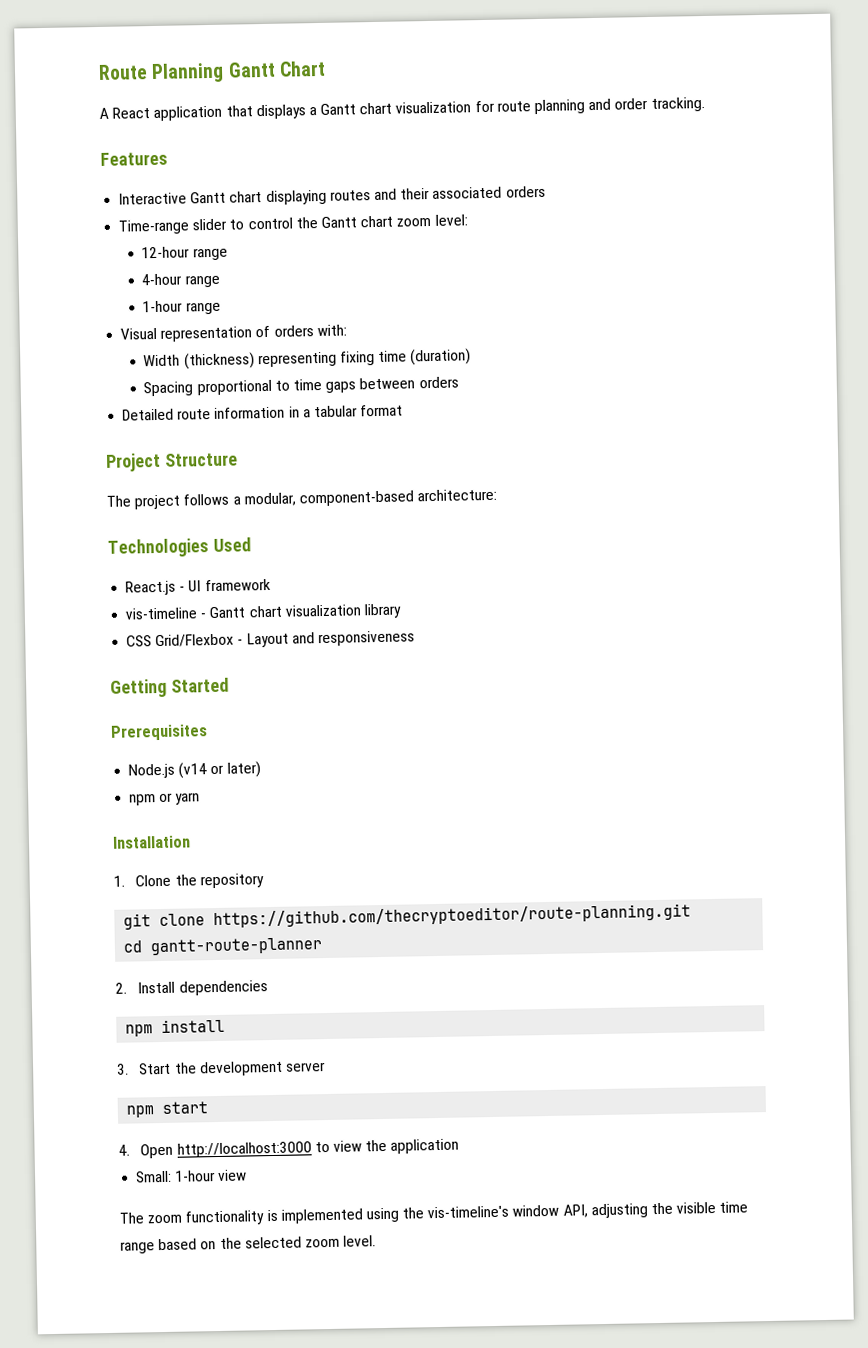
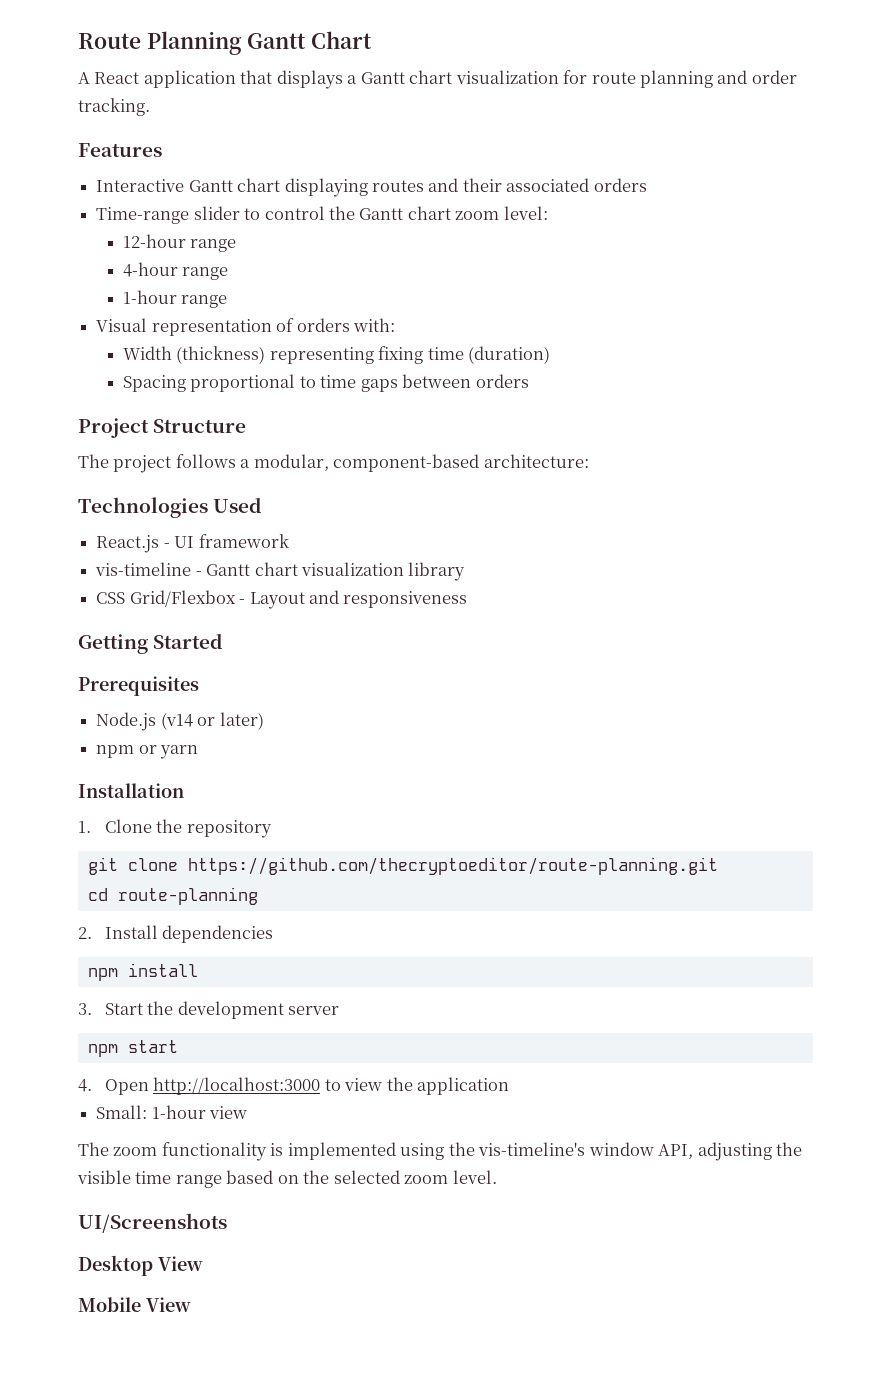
- Detailed route information in a tabular format
- cd gantt-route-planner
+ cd route-planning
+ UI/Screenshots
+ Desktop View
+ Mobile View

